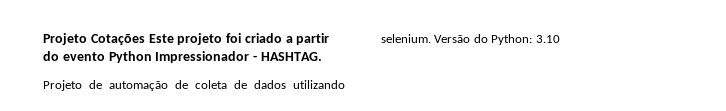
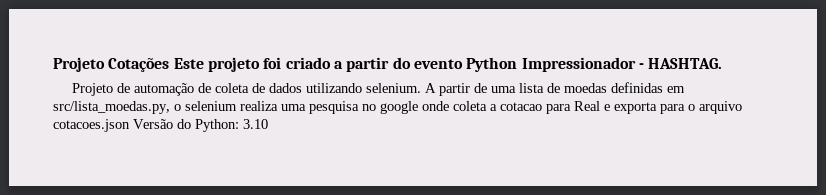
- Versão do Python: 3.10
+ A partir de uma lista de moedas definidas em src/lista_moedas.py, o selenium realiza uma pesquisa no google onde coleta a cotacao para Real e exporta para o arquivo cotacoes.json Versão do Python: 3.10

